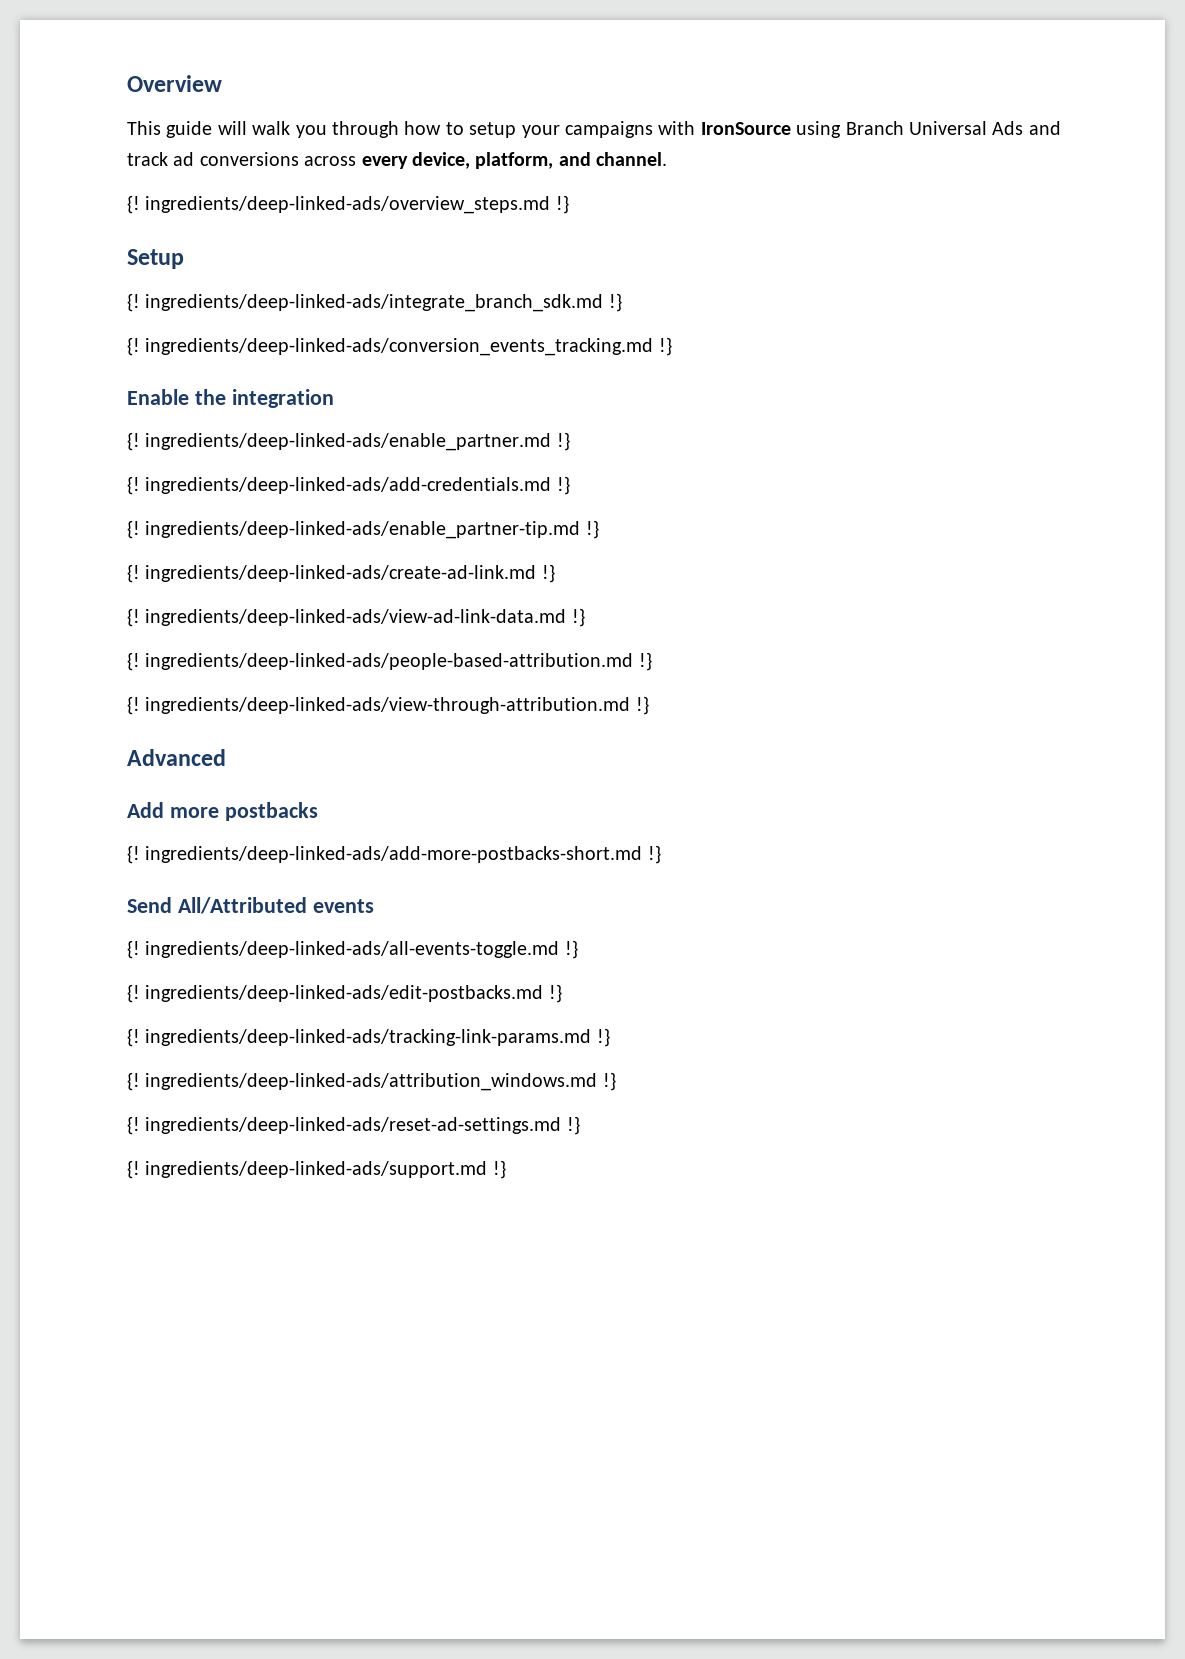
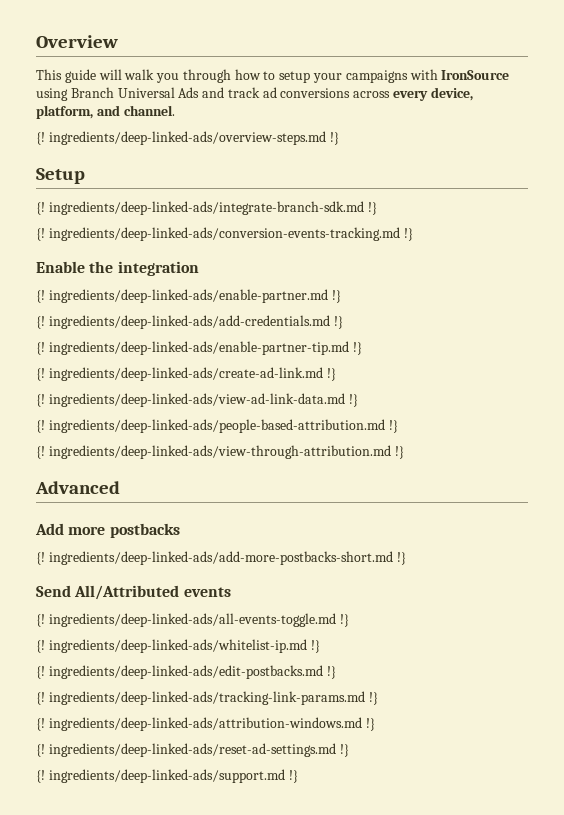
- {! ingredients/deep-linked-ads/overview_steps.md !}
+ {! ingredients/deep-linked-ads/overview-steps.md !}
- {! ingredients/deep-linked-ads/integrate_branch_sdk.md !}
- {! ingredients/deep-linked-ads/conversion_events_tracking.md !}
+ {! ingredients/deep-linked-ads/integrate-branch-sdk.md !}
+ {! ingredients/deep-linked-ads/conversion-events-tracking.md !}
- {! ingredients/deep-linked-ads/enable_partner.md !}
+ {! ingredients/deep-linked-ads/enable-partner.md !}
- {! ingredients/deep-linked-ads/enable_partner-tip.md !}
+ {! ingredients/deep-linked-ads/enable-partner-tip.md !}
+ {! ingredients/deep-linked-ads/whitelist-ip.md !}
- {! ingredients/deep-linked-ads/attribution_windows.md !}
+ {! ingredients/deep-linked-ads/attribution-windows.md !}

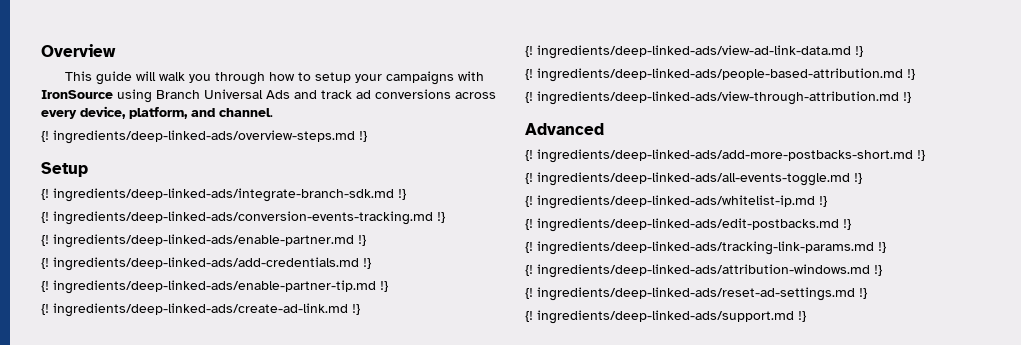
- Enable the integration
- Add more postbacks
- Send All/Attributed events

